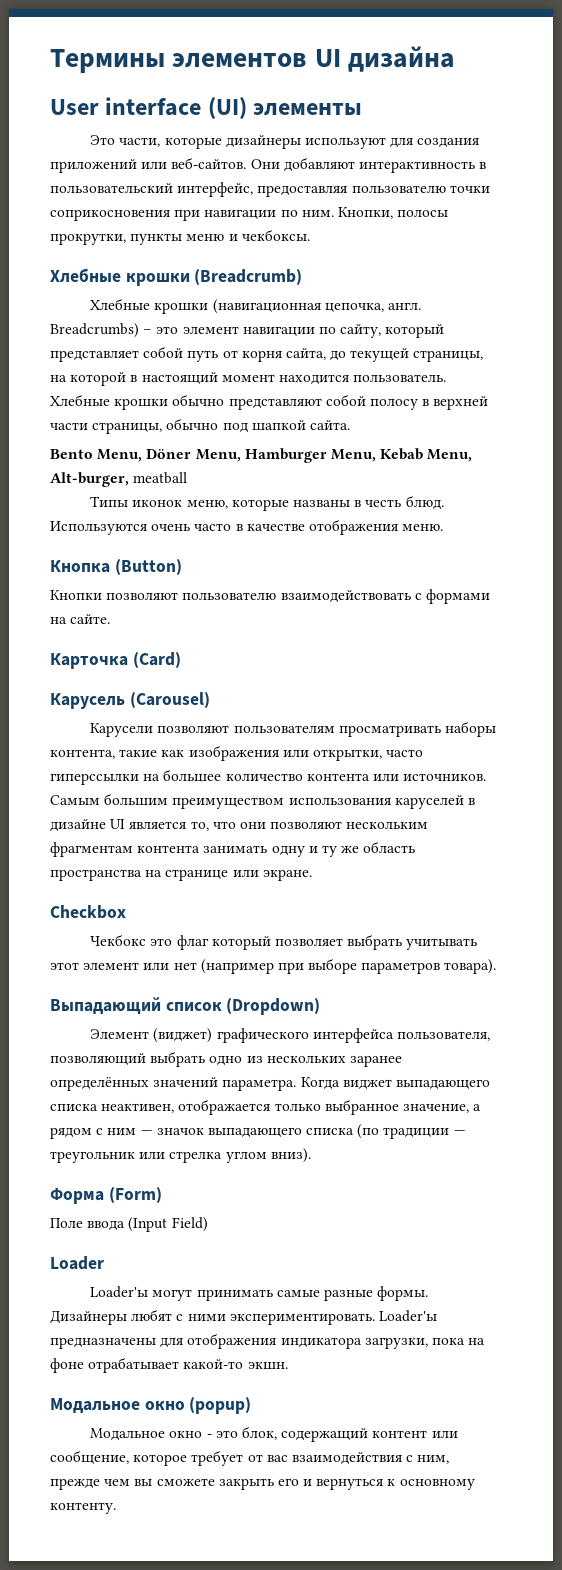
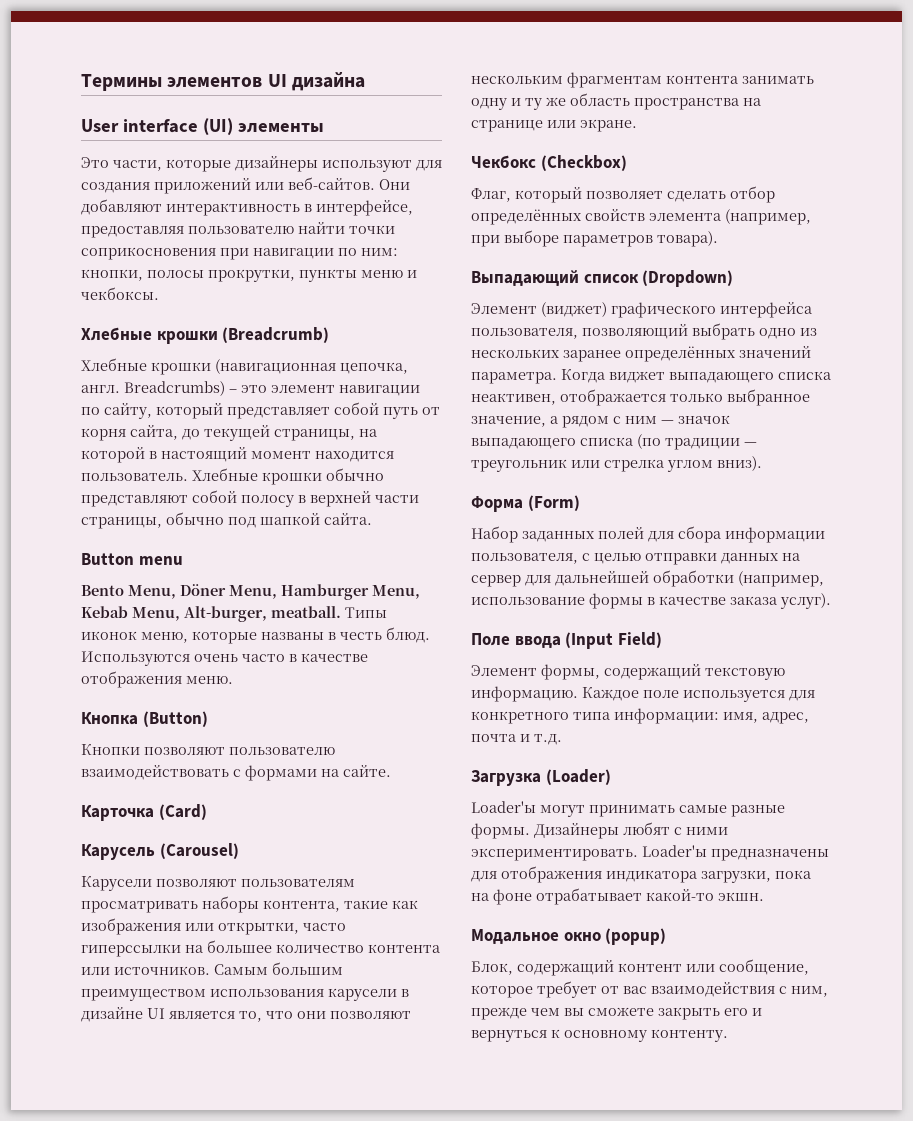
- Они добавляют интерактивность в пользовательский интерфейс, предоставляя пользователю точки соприкосновения при навигации по ним. Кнопки, полосы прокрутки, пункты меню и чекбоксы.
+ Они добавляют интерактивность в интерфейсе, предоставляя пользователю найти точки соприкосновения при навигации по ним: кнопки, полосы прокрутки, пункты меню и чекбоксы.
+ Button menu
- Bento Menu, Döner Menu, Hamburger Menu, Kebab Menu, Alt-burger, meatball
- Типы иконок меню, которые названы в честь блюд.
+ Bento Menu, Döner Menu, Hamburger Menu, Kebab Menu, Alt-burger, meatball. Типы иконок меню, которые названы в честь блюд.
- Самым большим преимуществом использования каруселей в дизайне UI является то, что они позволяют нескольким фрагментам контента занимать одну и ту же область пространства на странице или экране.
+ Самым большим преимуществом использования карусели в дизайне UI является то, что они позволяют нескольким фрагментам контента занимать одну и ту же область пространства на странице или экране.
- Checkbox
- Чекбокс это флаг который позволяет выбрать учитывать этот элемент или нет (например при выборе параметров товара).
+ Чекбокс (Checkbox)
+ Флаг, который позволяет сделать отбор определённых свойств элемента (например, при выборе параметров товара).
+ Набор заданных полей для сбора информации пользователя, с целью отправки данных на сервер для дальнейшей обработки (например, использование формы в качестве заказа услуг).
  Поле ввода (Input Field)
- Loader
+ Элемент формы, содержащий текстовую информацию. Каждое поле используется для конкретного типа информации: имя, адрес, почта и т.д.
+ Загрузка (Loader)
- Модальное окно - это блок, содержащий контент или сообщение, которое требует от вас взаимодействия с ним, прежде чем вы сможете закрыть его и вернуться к основному контенту.
+ Блок, содержащий контент или сообщение, которое требует от вас взаимодействия с ним, прежде чем вы сможете закрыть его и вернуться к основному контенту.

